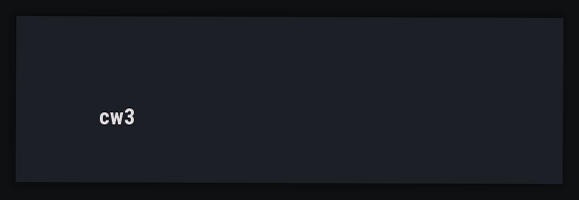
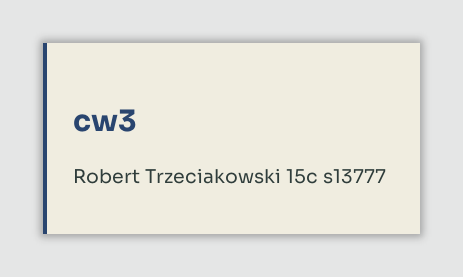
+ Robert Trzeciakowski 15c s13777

